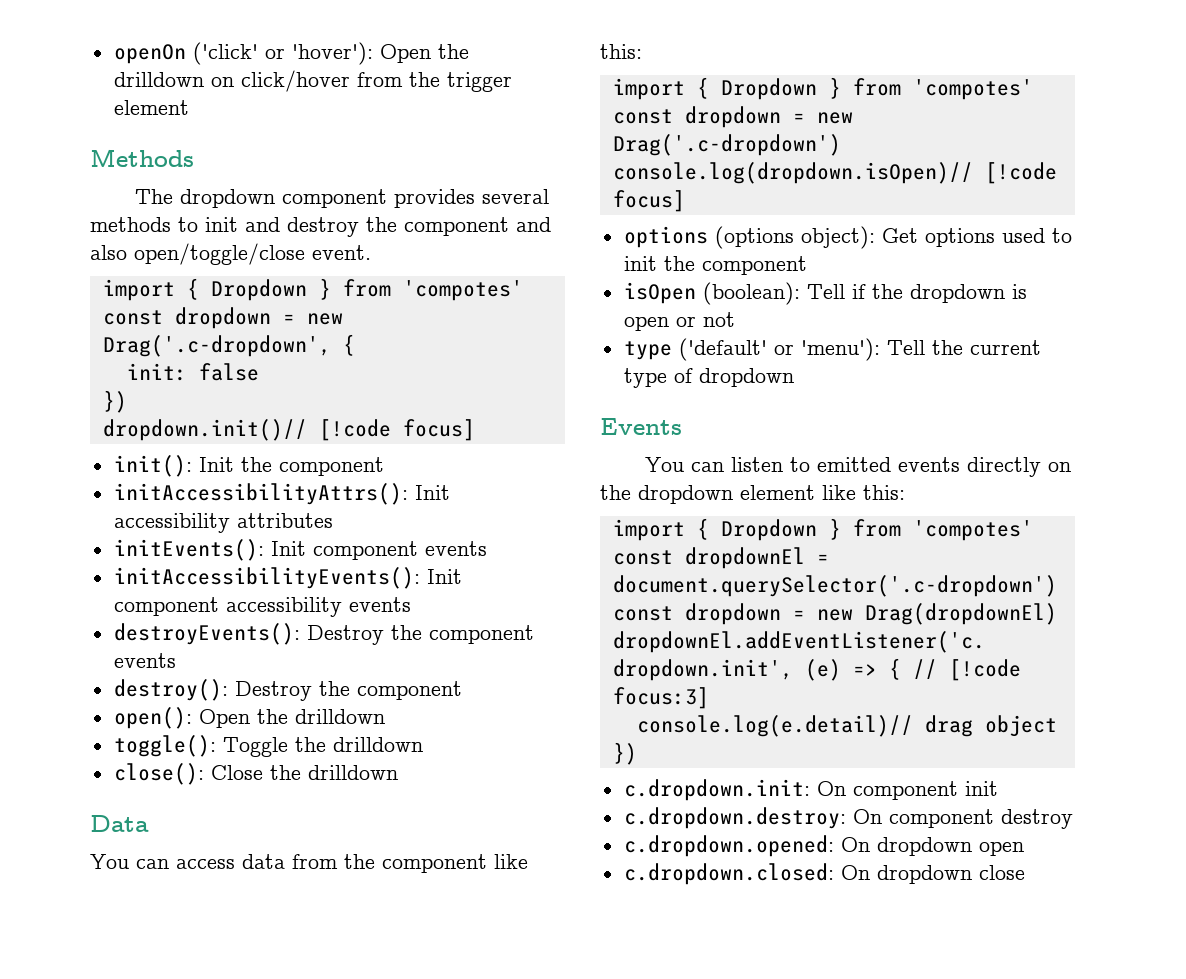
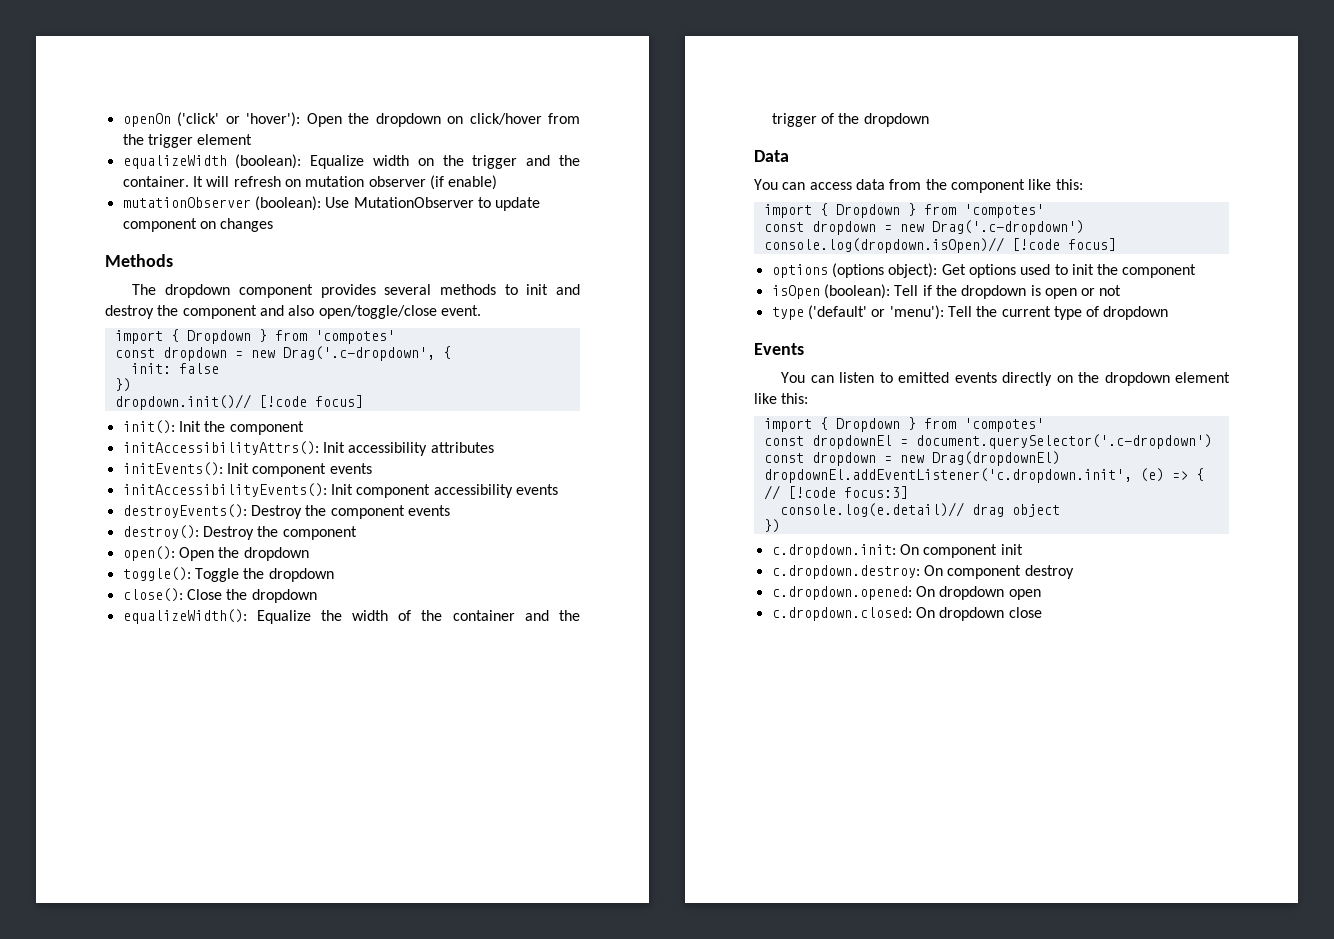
- openOn ('click' or 'hover'): Open the drilldown on click/hover from the trigger element
+ openOn ('click' or 'hover'): Open the dropdown on click/hover from the trigger element
+ equalizeWidth (boolean): Equalize width on the trigger and the container. It will refresh on mutation observer (if enable)
+ mutationObserver (boolean): Use MutationObserver to update component on changes
- open(): Open the drilldown
+ open(): Open the dropdown
- toggle(): Toggle the drilldown
+ toggle(): Toggle the dropdown
- close(): Close the drilldown
+ close(): Close the dropdown
+ equalizeWidth(): Equalize the width of the container and the trigger of the dropdown

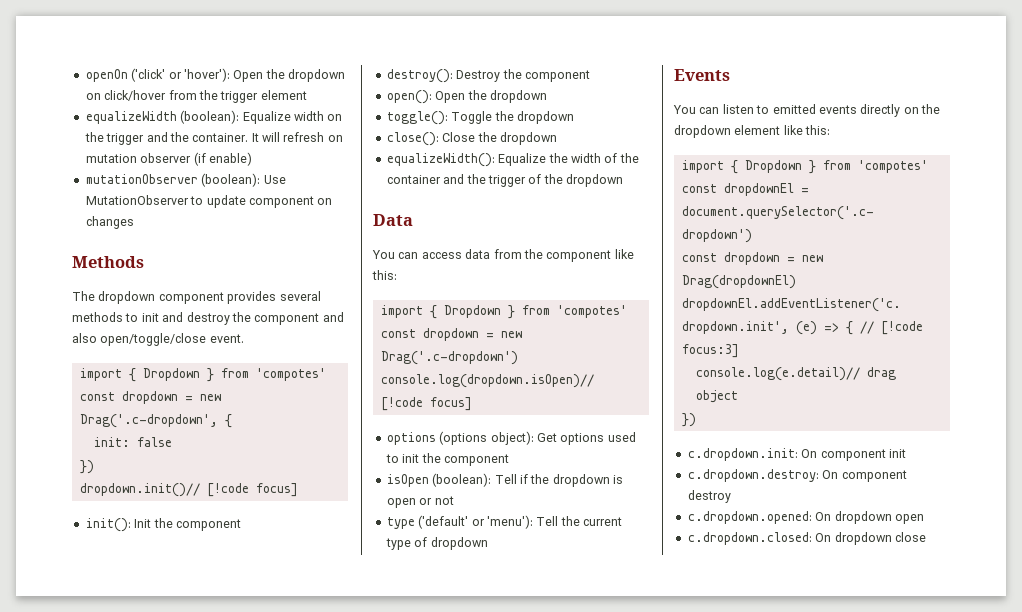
- initAccessibilityAttrs(): Init accessibility attributes
- initEvents(): Init component events
- initAccessibilityEvents(): Init component accessibility events
- destroyEvents(): Destroy the component events

